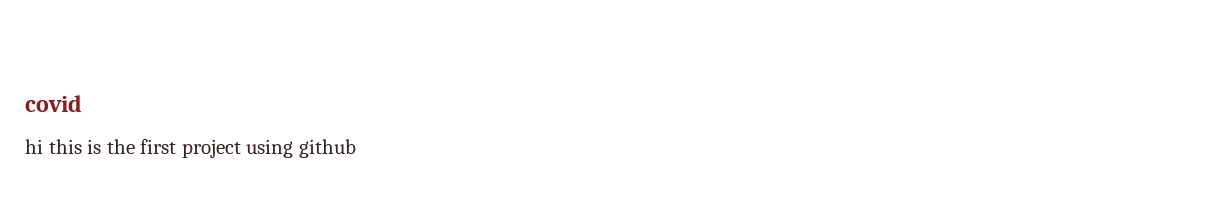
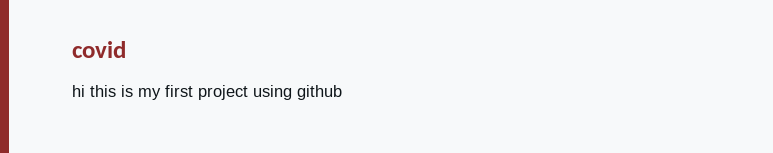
- hi this is the first project using github
+ hi this is my first project using github

